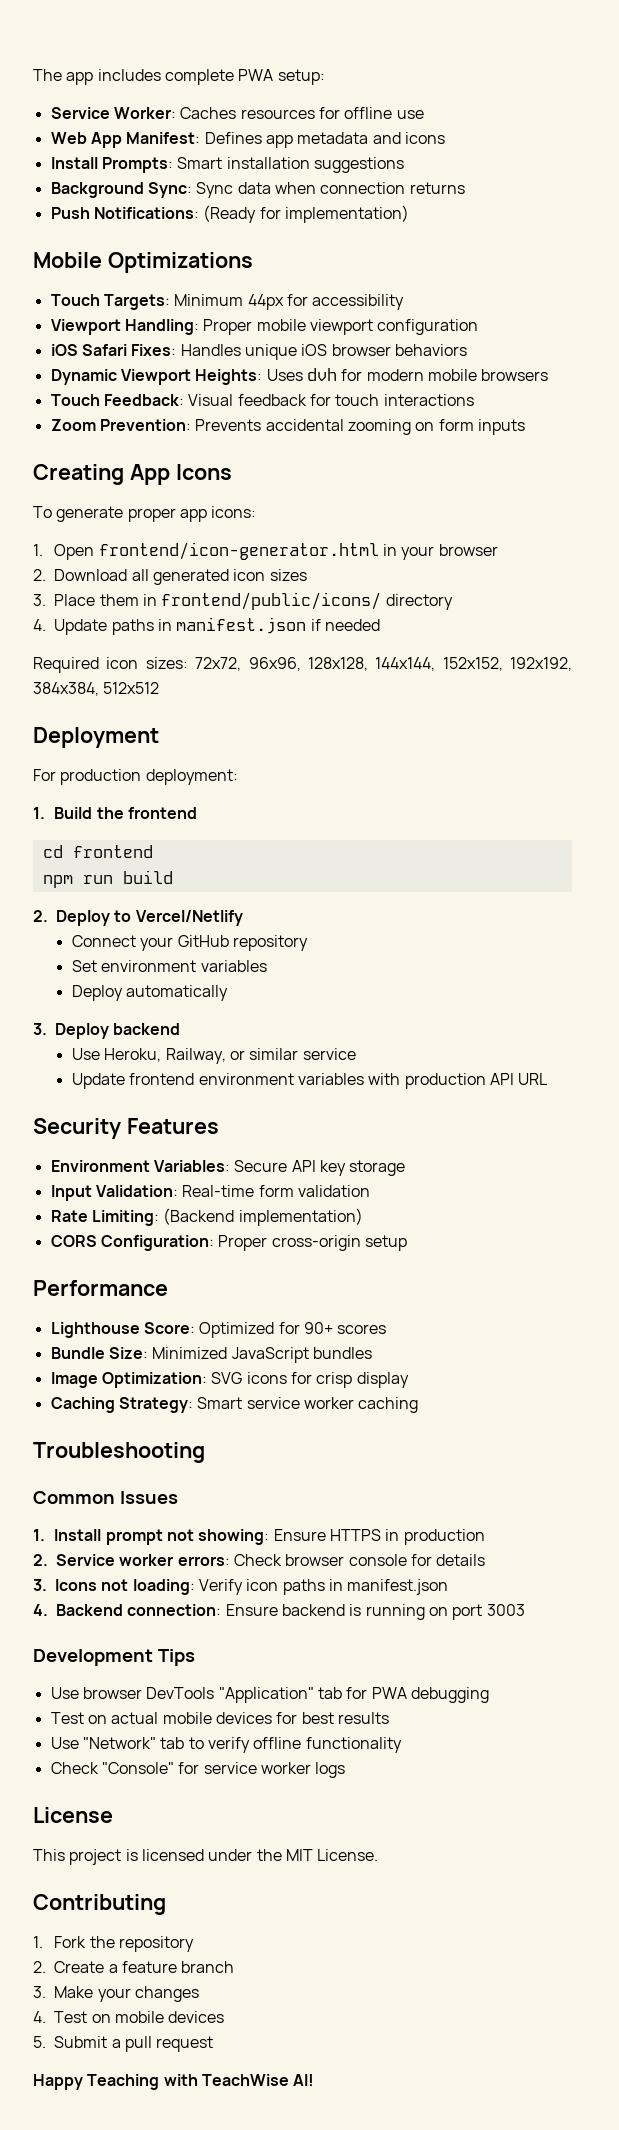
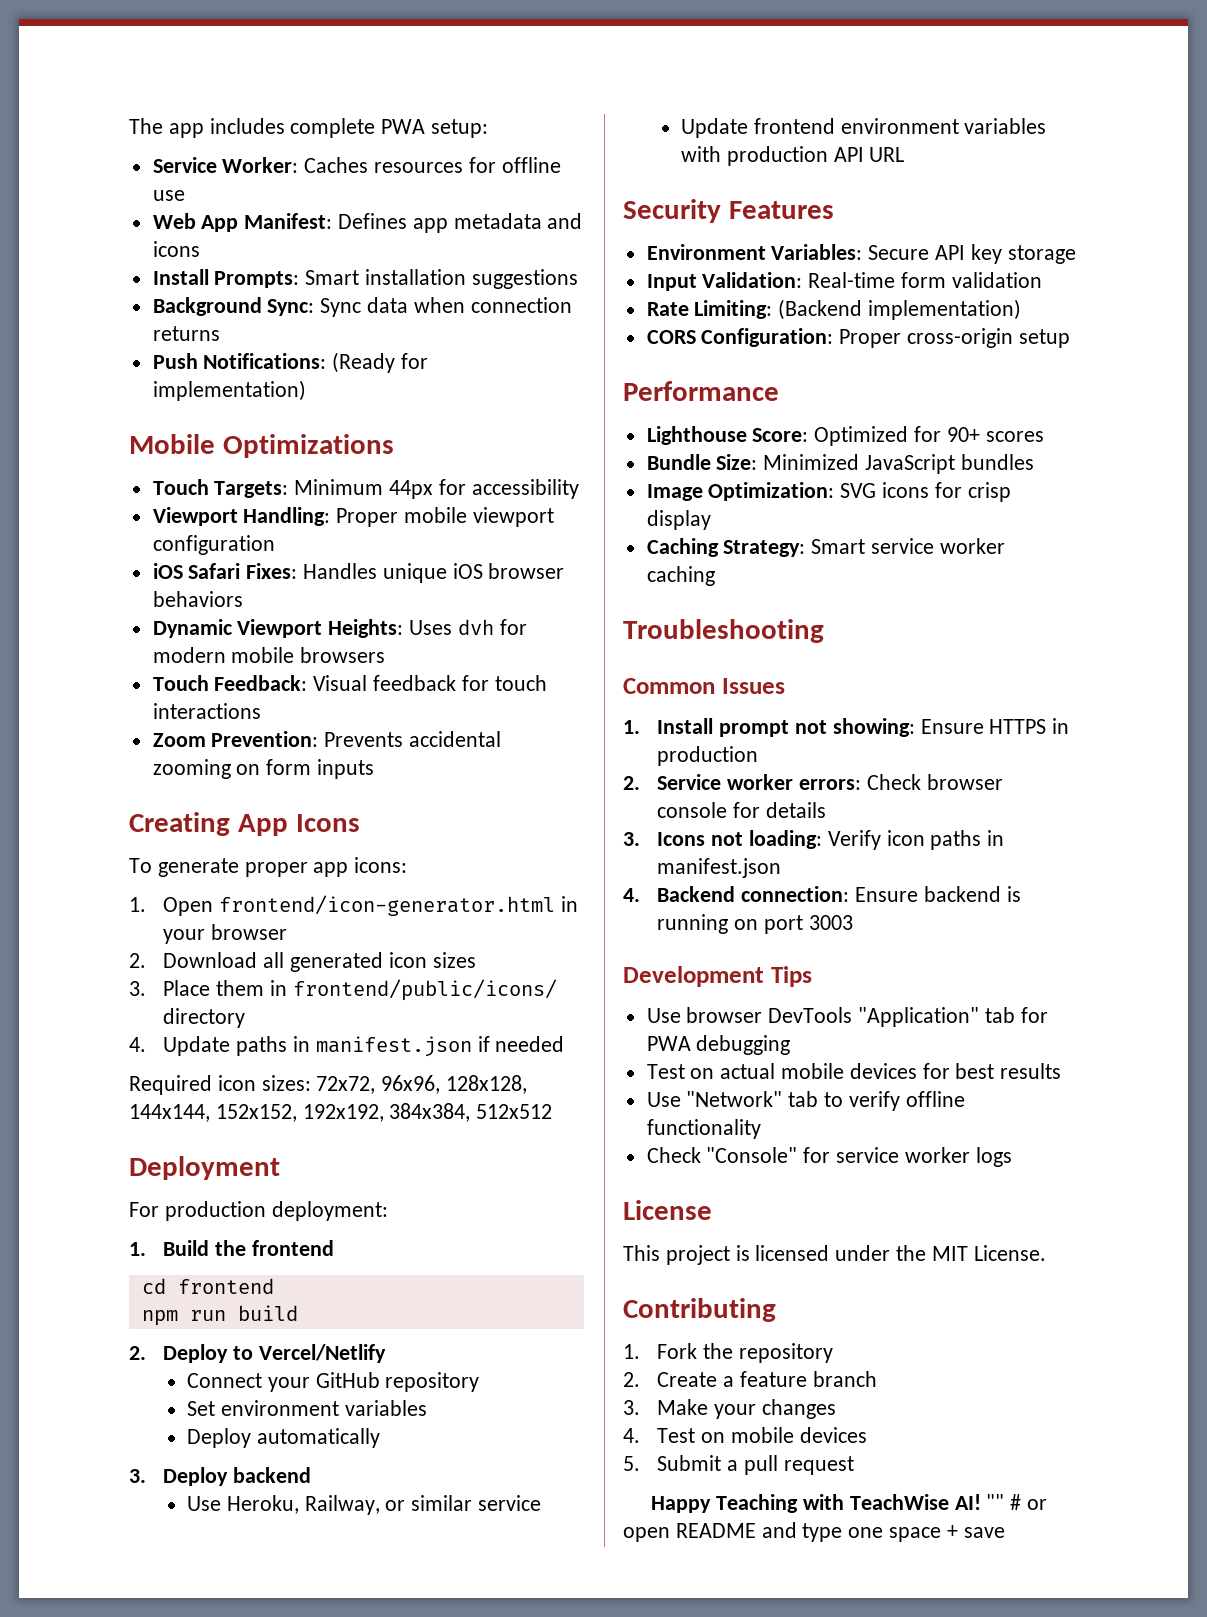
+ "" # or open README and type one space + save

